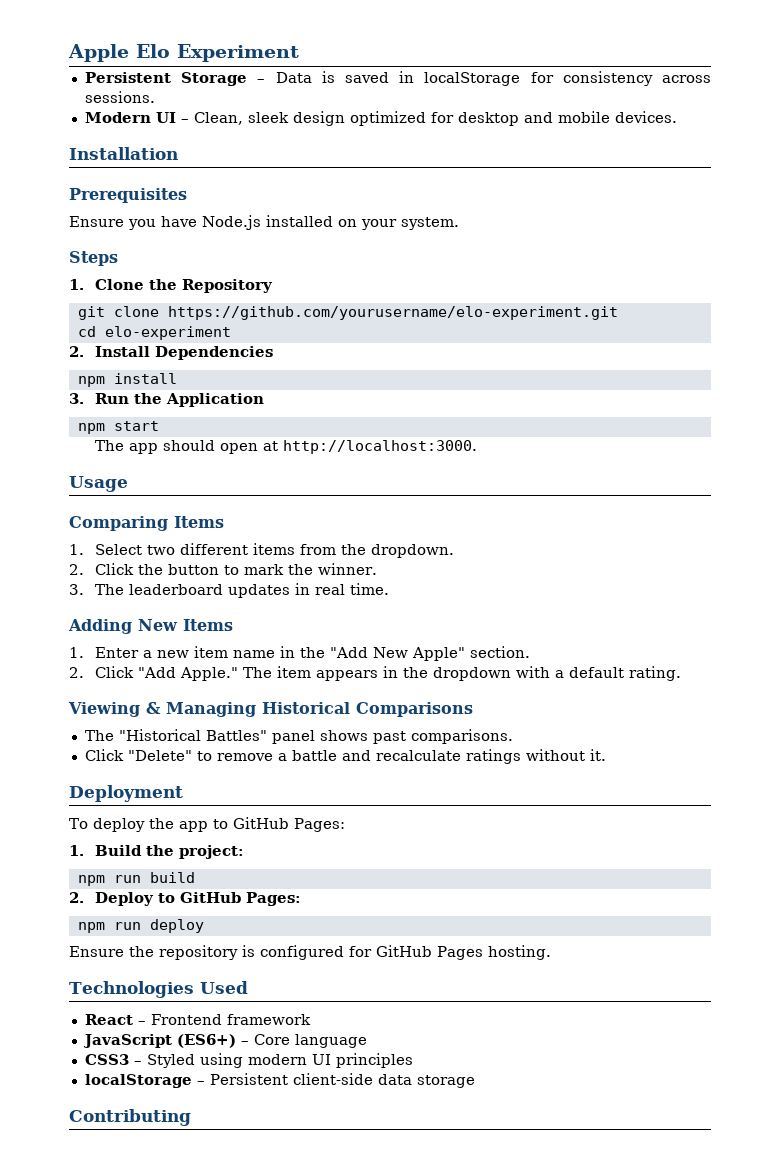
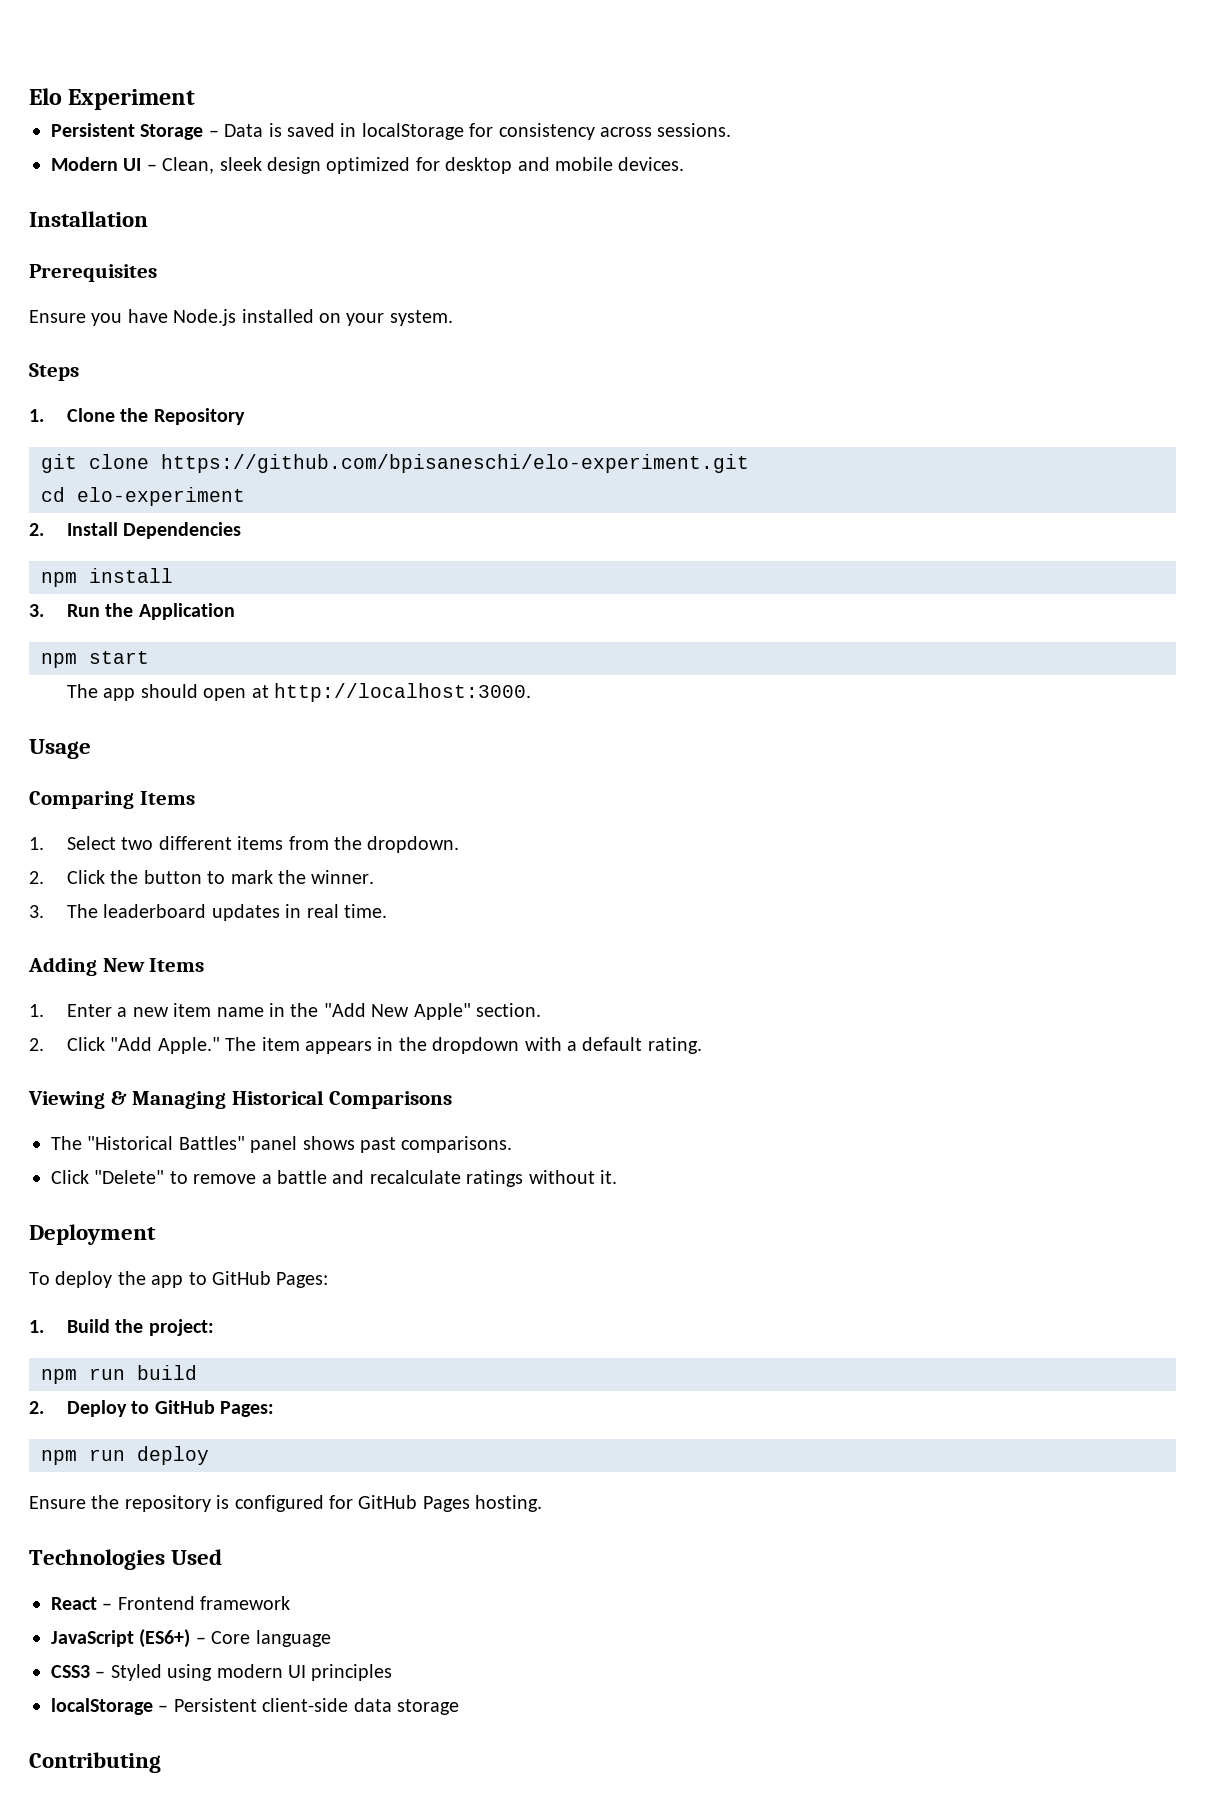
- Apple Elo Experiment
+ Elo Experiment
- git clone https://github.com/yourusername/elo-experiment.git
+ git clone https://github.com/bpisaneschi/elo-experiment.git

